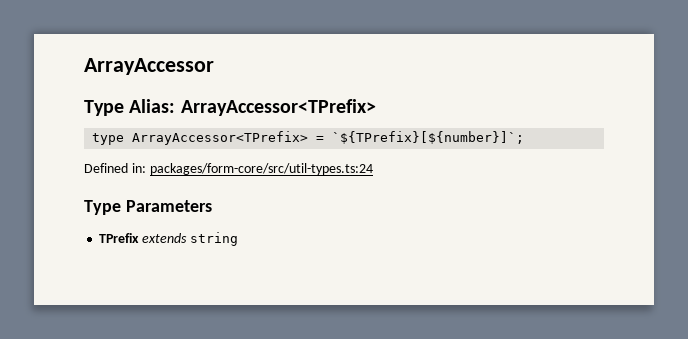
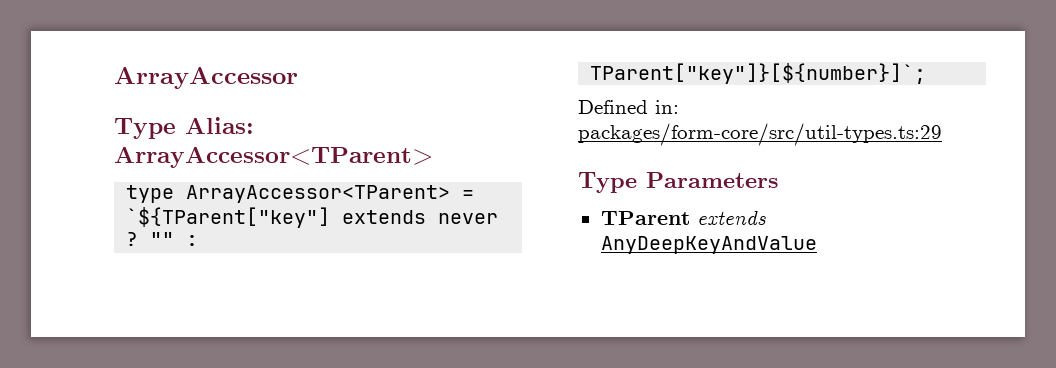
- Type Alias: ArrayAccessor<TPrefix>
+ Type Alias: ArrayAccessor<TParent>
- type ArrayAccessor<TPrefix> = `${TPrefix}[${number}]`;
+ type ArrayAccessor<TParent> = `${TParent["key"] extends never ? "" : TParent["key"]}[${number}]`;
- Defined in: packages/form-core/src/util-types.ts:24
+ Defined in: packages/form-core/src/util-types.ts:29
- TPrefix extends string
+ TParent extends AnyDeepKeyAndValue

